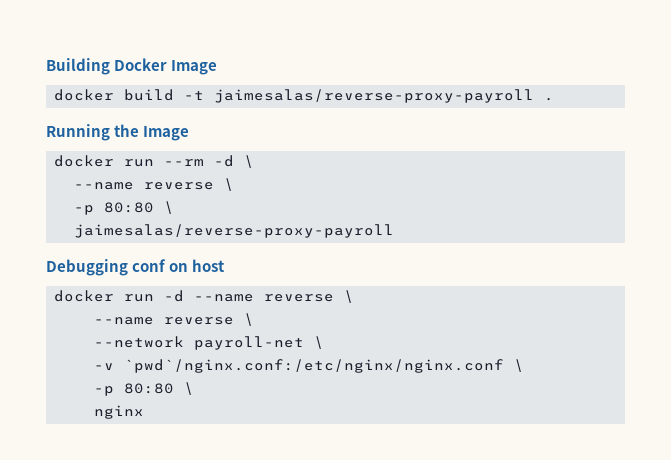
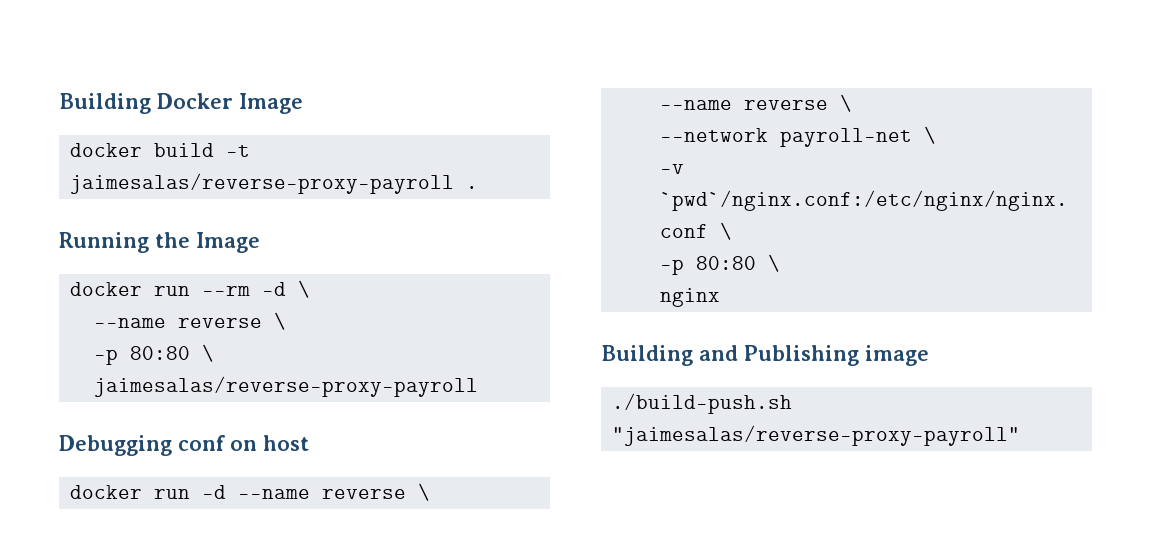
+ Building and Publishing image
+ ./build-push.sh "jaimesalas/reverse-proxy-payroll"

